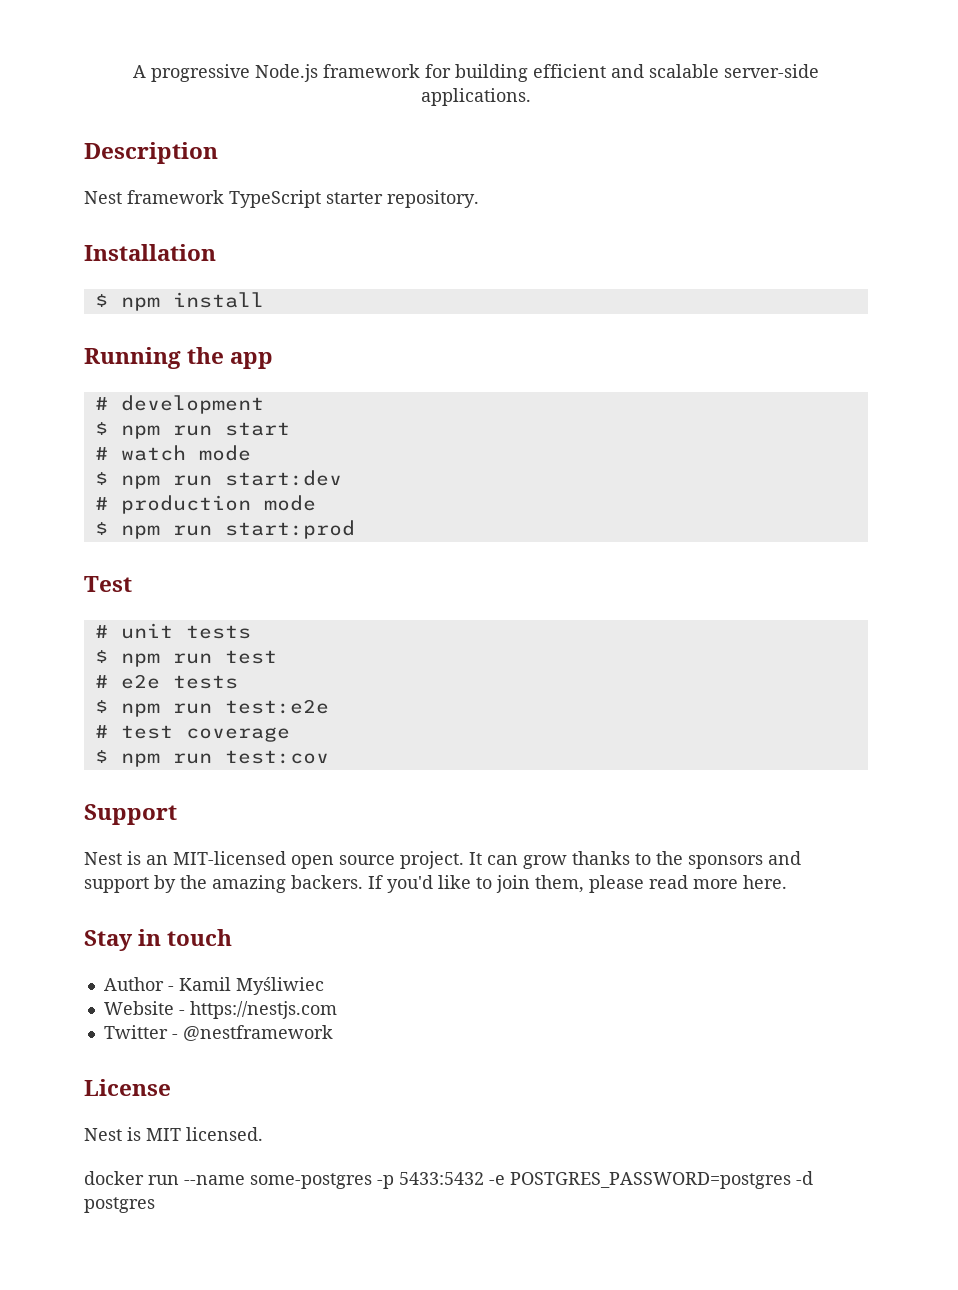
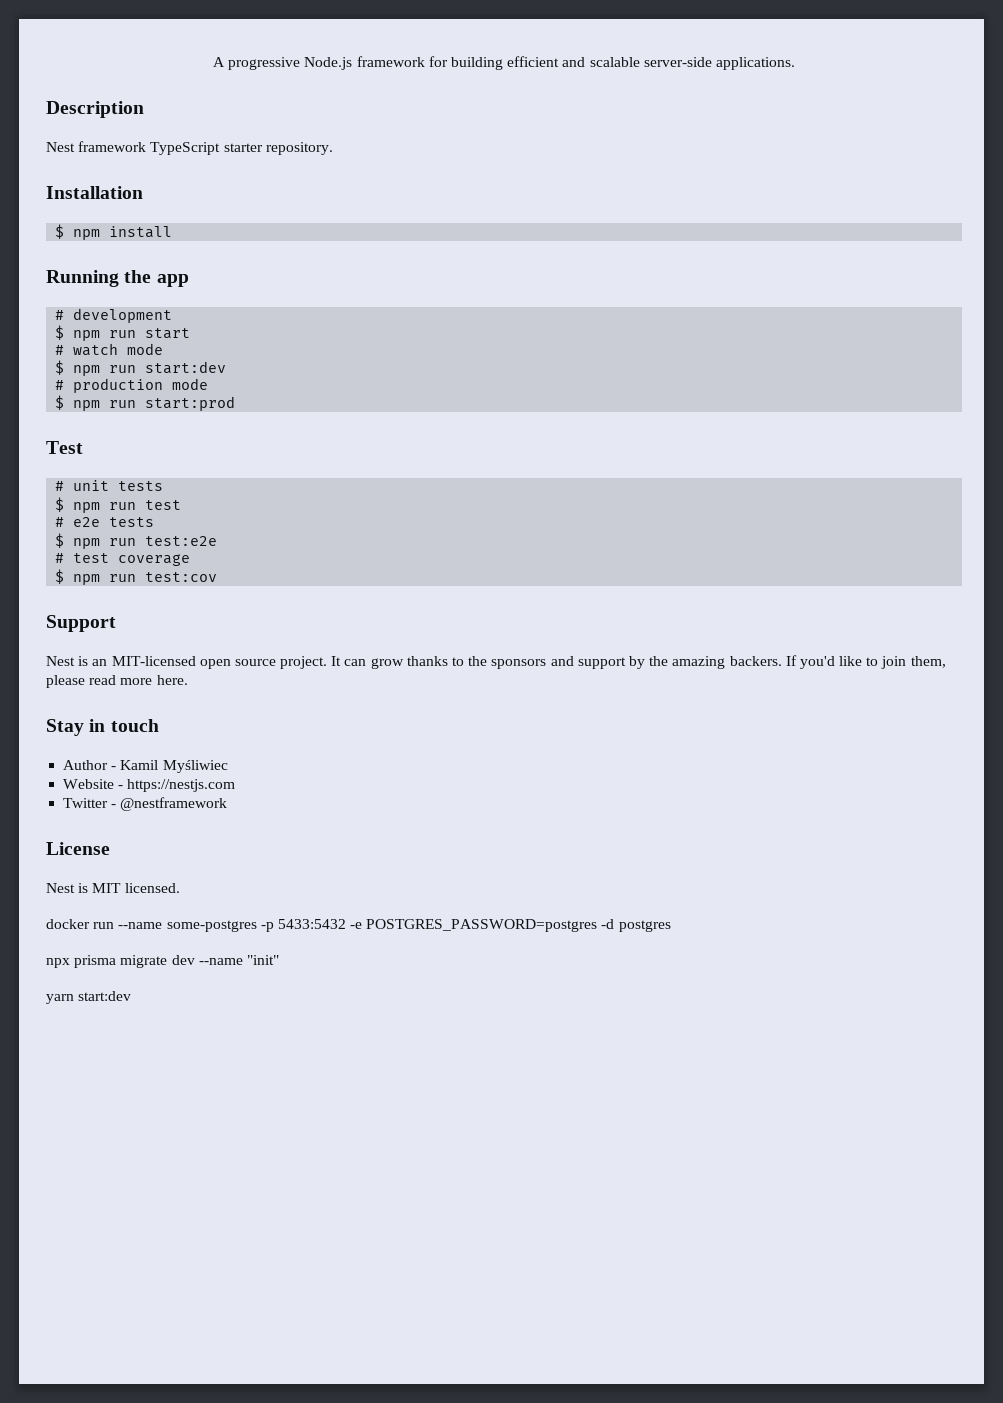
+ npx prisma migrate dev --name "init"
+ yarn start:dev

